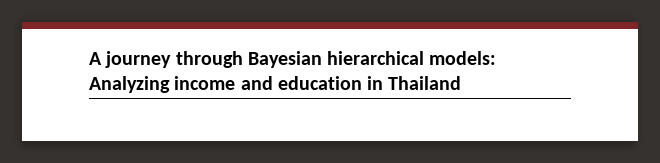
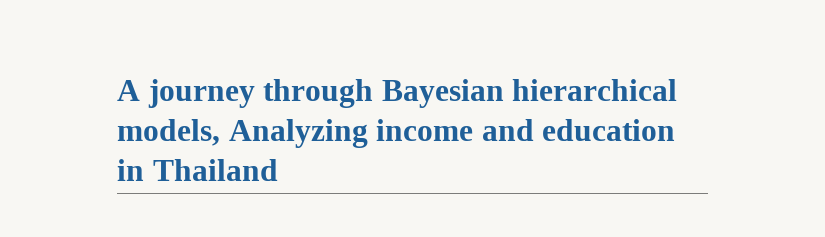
- A journey through Bayesian hierarchical models: Analyzing income and education in Thailand
+ A journey through Bayesian hierarchical models, Analyzing income and education in Thailand

